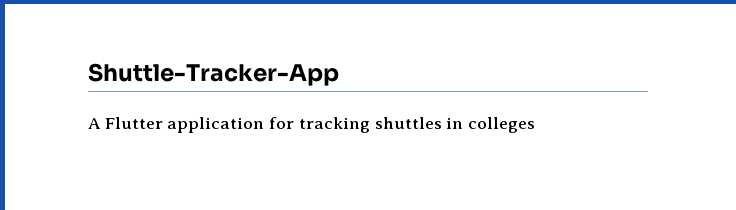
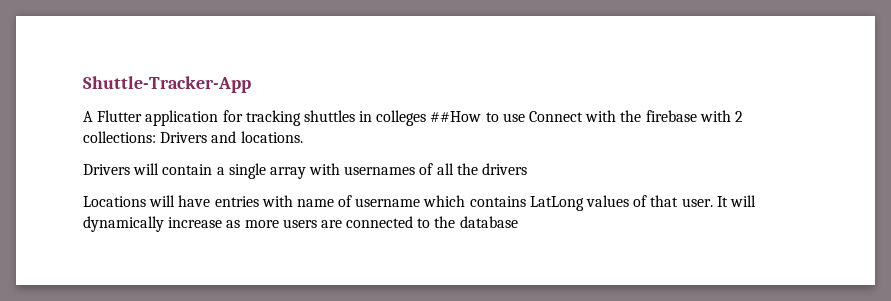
- A Flutter application for tracking shuttles in colleges
+ A Flutter application for tracking shuttles in colleges ##How to use Connect with the firebase with 2 collections: Drivers and locations.
+ Drivers will contain a single array with usernames of all the drivers
+ Locations will have entries with name of username which contains LatLong values of that user. It will dynamically increase as more users are connected to the database

